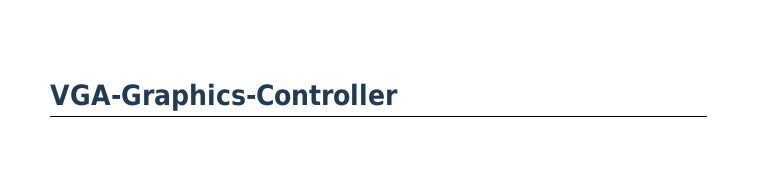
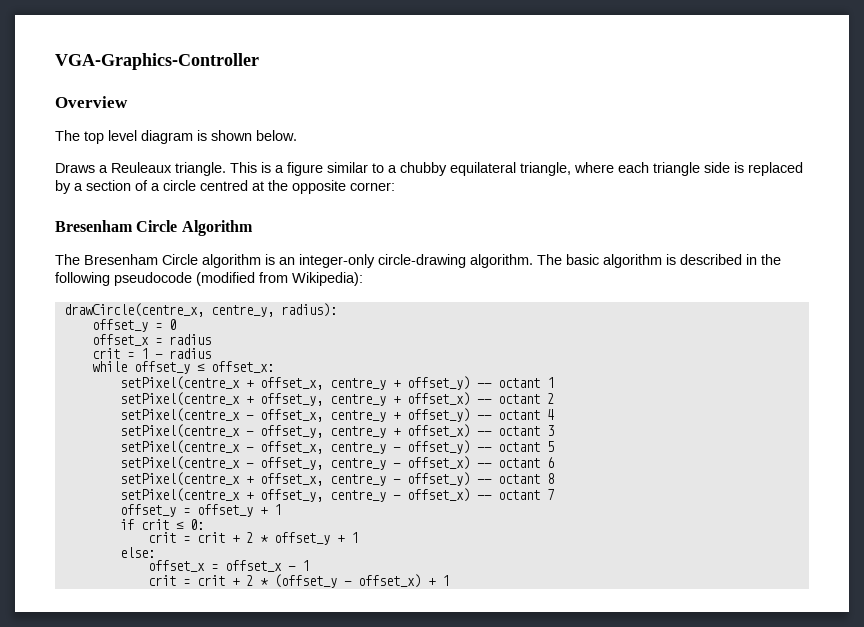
+ Overview
+ The top level diagram is shown below.
+ Draws a Reuleaux triangle. This is a figure similar to a chubby equilateral triangle, where each triangle side is replaced by a section of a circle centred at the opposite corner:
+ Bresenham Circle Algorithm
+ The Bresenham Circle algorithm is an integer-only circle-drawing algorithm. The basic algorithm is described in the following pseudocode (modified from Wikipedia):
+ drawCircle(centre_x, centre_y, radius):
+ offset_y = 0
+ offset_x = radius
+ crit = 1 - radius
+ while offset_y ≤ offset_x:
+ setPixel(centre_x + offset_x, centre_y + offset_y) -- octant 1
+ setPixel(centre_x + offset_y, centre_y + offset_x) -- octant 2
+ setPixel(centre_x - offset_x, centre_y + offset_y) -- octant 4
+ setPixel(centre_x - offset_y, centre_y + offset_x) -- octant 3
+ setPixel(centre_x - offset_x, centre_y - offset_y) -- octant 5
+ setPixel(centre_x - offset_y, centre_y - offset_x) -- octant 6
+ setPixel(centre_x + offset_x, centre_y - offset_y) -- octant 8
+ setPixel(centre_x + offset_y, centre_y - offset_x) -- octant 7
+ offset_y = offset_y + 1
+ if crit ≤ 0:
+ crit = crit + 2 * offset_y + 1
+ else:
+ offset_x = offset_x - 1
+ crit = crit + 2 * (offset_y - offset_x) + 1

